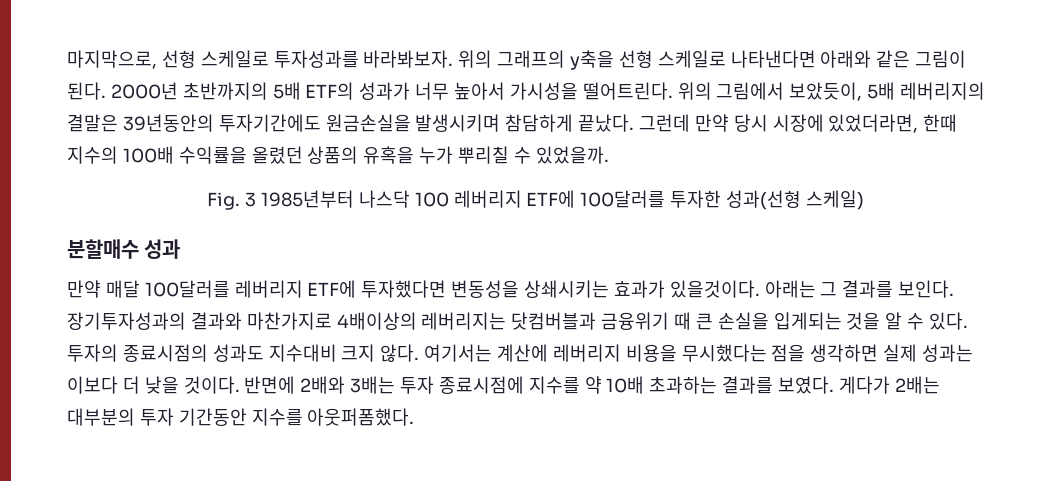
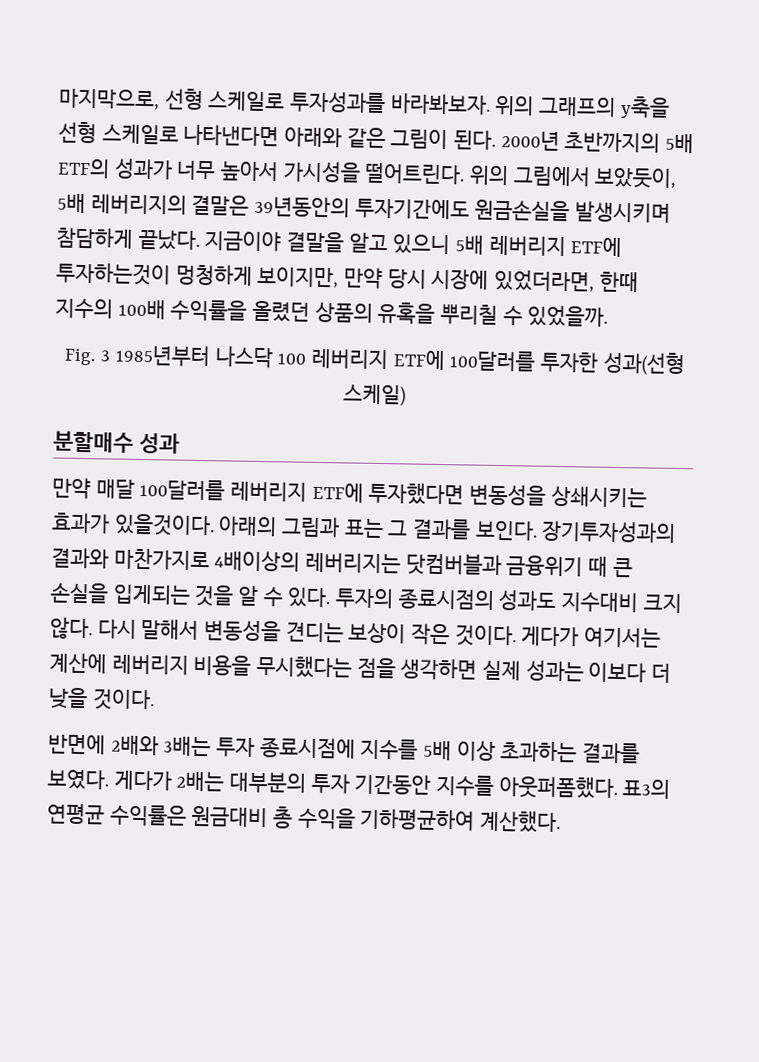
- 그런데 만약 당시 시장에 있었더라면, 한때 지수의 100배 수익률을 올렸던 상품의 유혹을 누가 뿌리칠 수 있었을까.
+ 지금이야 결말을 알고 있으니 5배 레버리지 ETF에 투자하는것이 멍청하게 보이지만, 만약 당시 시장에 있었더라면, 한때 지수의 100배 수익률을 올렸던 상품의 유혹을 뿌리칠 수 있었을까.
- 아래는 그 결과를 보인다.
+ 아래의 그림과 표는 그 결과를 보인다.
- 여기서는 계산에 레버리지 비용을 무시했다는 점을 생각하면 실제 성과는 이보다 더 낮을 것이다. 반면에 2배와 3배는 투자 종료시점에 지수를 약 10배 초과하는 결과를 보였다.
+ 다시 말해서 변동성을 견디는 보상이 작은 것이다. 게다가 여기서는 계산에 레버리지 비용을 무시했다는 점을 생각하면 실제 성과는 이보다 더 낮을 것이다.
+ 반면에 2배와 3배는 투자 종료시점에 지수를 5배 이상 초과하는 결과를 보였다.
+ 표3의 연평균 수익률은 원금대비 총 수익을 기하평균하여 계산했다.

